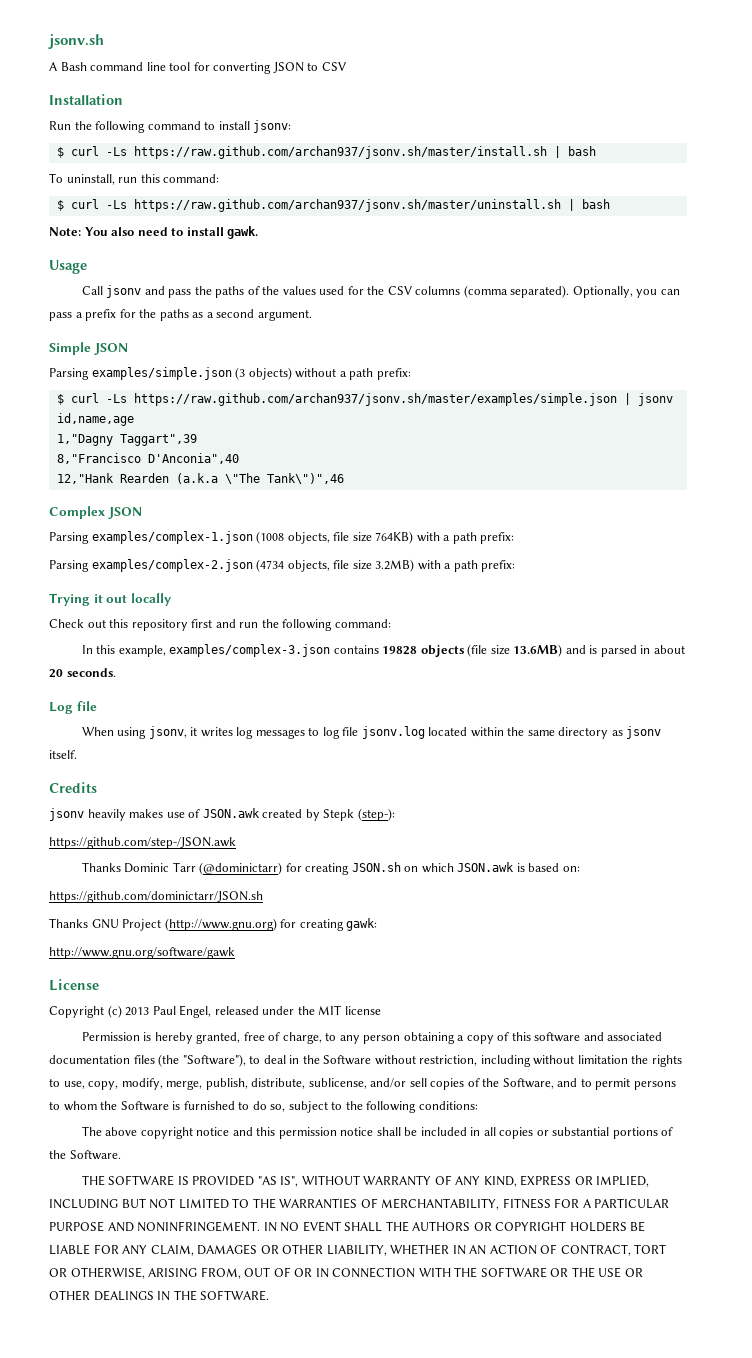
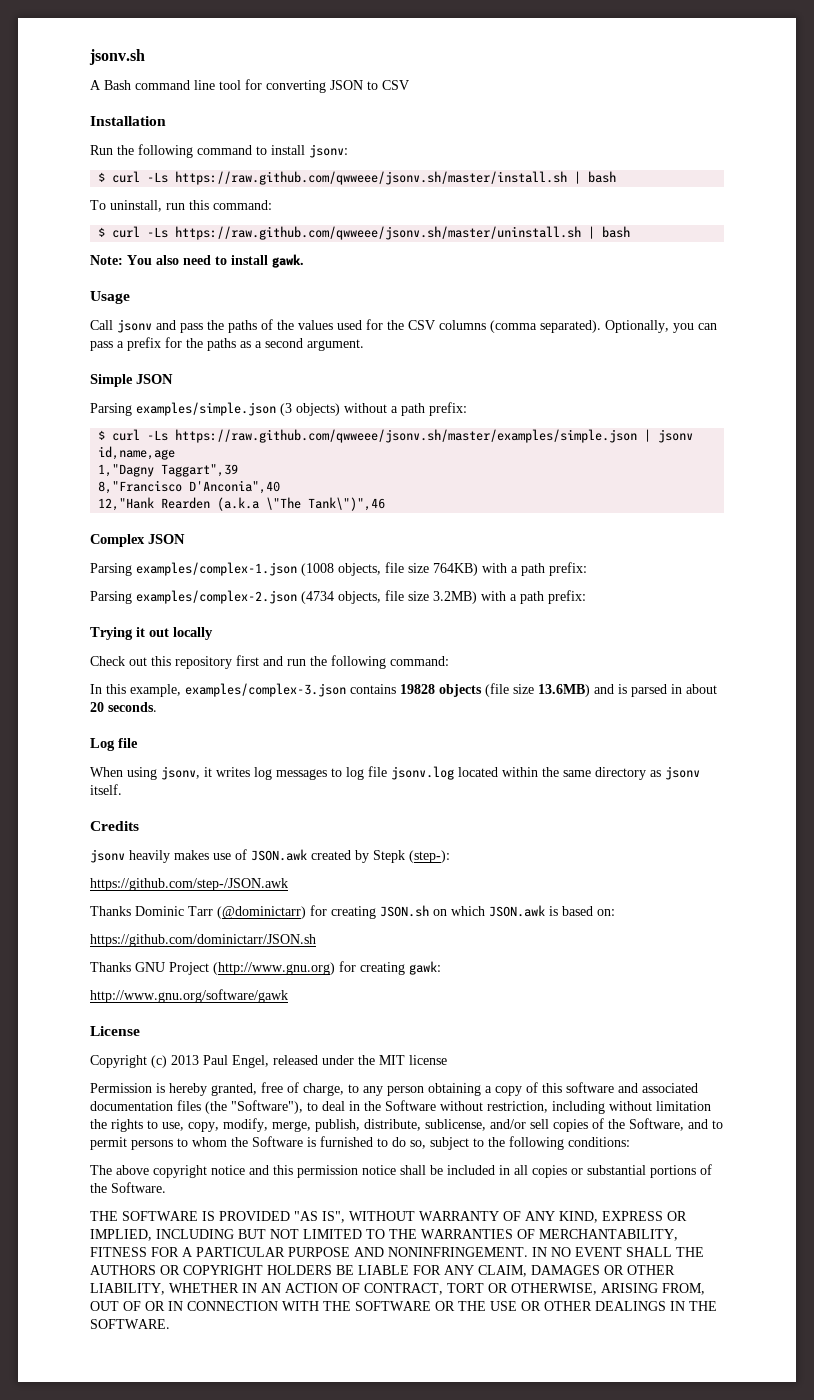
- $ curl -Ls https://raw.github.com/archan937/jsonv.sh/master/install.sh | bash
+ $ curl -Ls https://raw.github.com/qwweee/jsonv.sh/master/install.sh | bash
- $ curl -Ls https://raw.github.com/archan937/jsonv.sh/master/uninstall.sh | bash
+ $ curl -Ls https://raw.github.com/qwweee/jsonv.sh/master/uninstall.sh | bash
- $ curl -Ls https://raw.github.com/archan937/jsonv.sh/master/examples/simple.json | jsonv id,name,age
+ $ curl -Ls https://raw.github.com/qwweee/jsonv.sh/master/examples/simple.json | jsonv id,name,age

